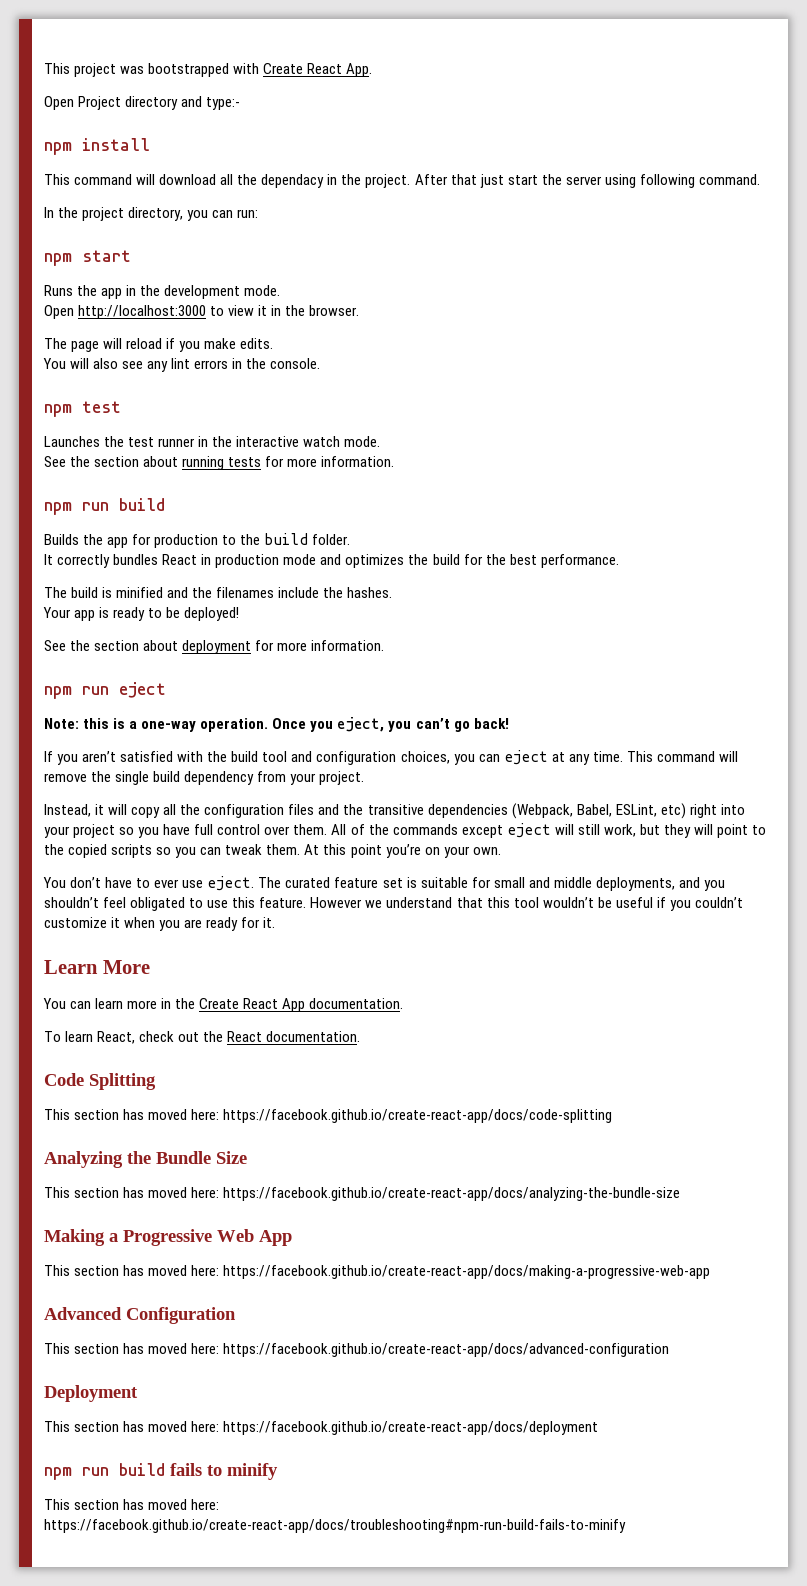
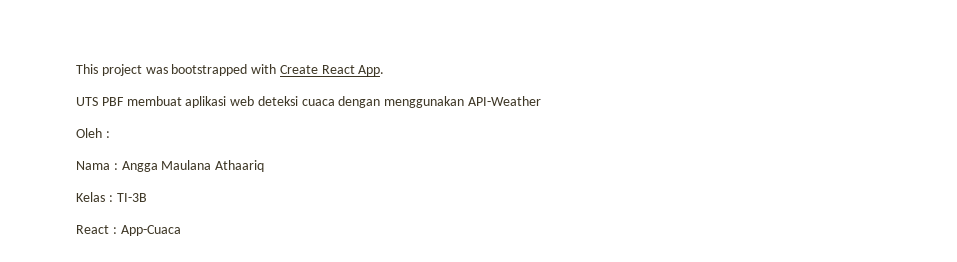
- Open Project directory and type:-
- npm install
- This command will download all the dependacy in the project. After that just start the server using following command.
- In the project directory, you can run:
- npm start
- Runs the app in the development mode.
- Open http://localhost:3000 to view it in the browser.
- The page will reload if you make edits.
- You will also see any lint errors in the console.
- npm test
- Launches the test runner in the interactive watch mode.
- See the section about running tests for more information.
- npm run build
- Builds the app for production to the build folder.
- It correctly bundles React in production mode and optimizes the build for the best performance.
- The build is minified and the filenames include the hashes.
- Your app is ready to be deployed!
- See the section about deployment for more information.
- npm run eject
- Note: this is a one-way operation. Once you eject, you can’t go back!
- If you aren’t satisfied with the build tool and configuration choices, you can eject at any time. This command will remove the single build dependency from your project.
- Instead, it will copy all the configuration files and the transitive dependencies (Webpack, Babel, ESLint, etc) right into your project so you have full control over them. All of the commands except eject will still work, but they will point to the copied scripts so you can tweak them. At this point you’re on your own.
- You don’t have to ever use eject. The curated feature set is suitable for small and middle deployments, and you shouldn’t feel obligated to use this feature. However we understand that this tool wouldn’t be useful if you couldn’t customize it when you are ready for it.
- Learn More
- You can learn more in the Create React App documentation.
- To learn React, check out the React documentation.
- Code Splitting
- This section has moved here: https://facebook.github.io/create-react-app/docs/code-splitting
- Analyzing the Bundle Size
- This section has moved here: https://facebook.github.io/create-react-app/docs/analyzing-the-bundle-size
- Making a Progressive Web App
- This section has moved here: https://facebook.github.io/create-react-app/docs/making-a-progressive-web-app
- Advanced Configuration
- This section has moved here: https://facebook.github.io/create-react-app/docs/advanced-configuration
- Deployment
- This section has moved here: https://facebook.github.io/create-react-app/docs/deployment
- npm run build fails to minify
- This section has moved here: https://facebook.github.io/create-react-app/docs/troubleshooting#npm-run-build-fails-to-minify
+ UTS PBF membuat aplikasi web deteksi cuaca dengan menggunakan API-Weather
+ Oleh :
+ Nama : Angga Maulana Athaariq
+ Kelas : TI-3B
+ React : App-Cuaca

